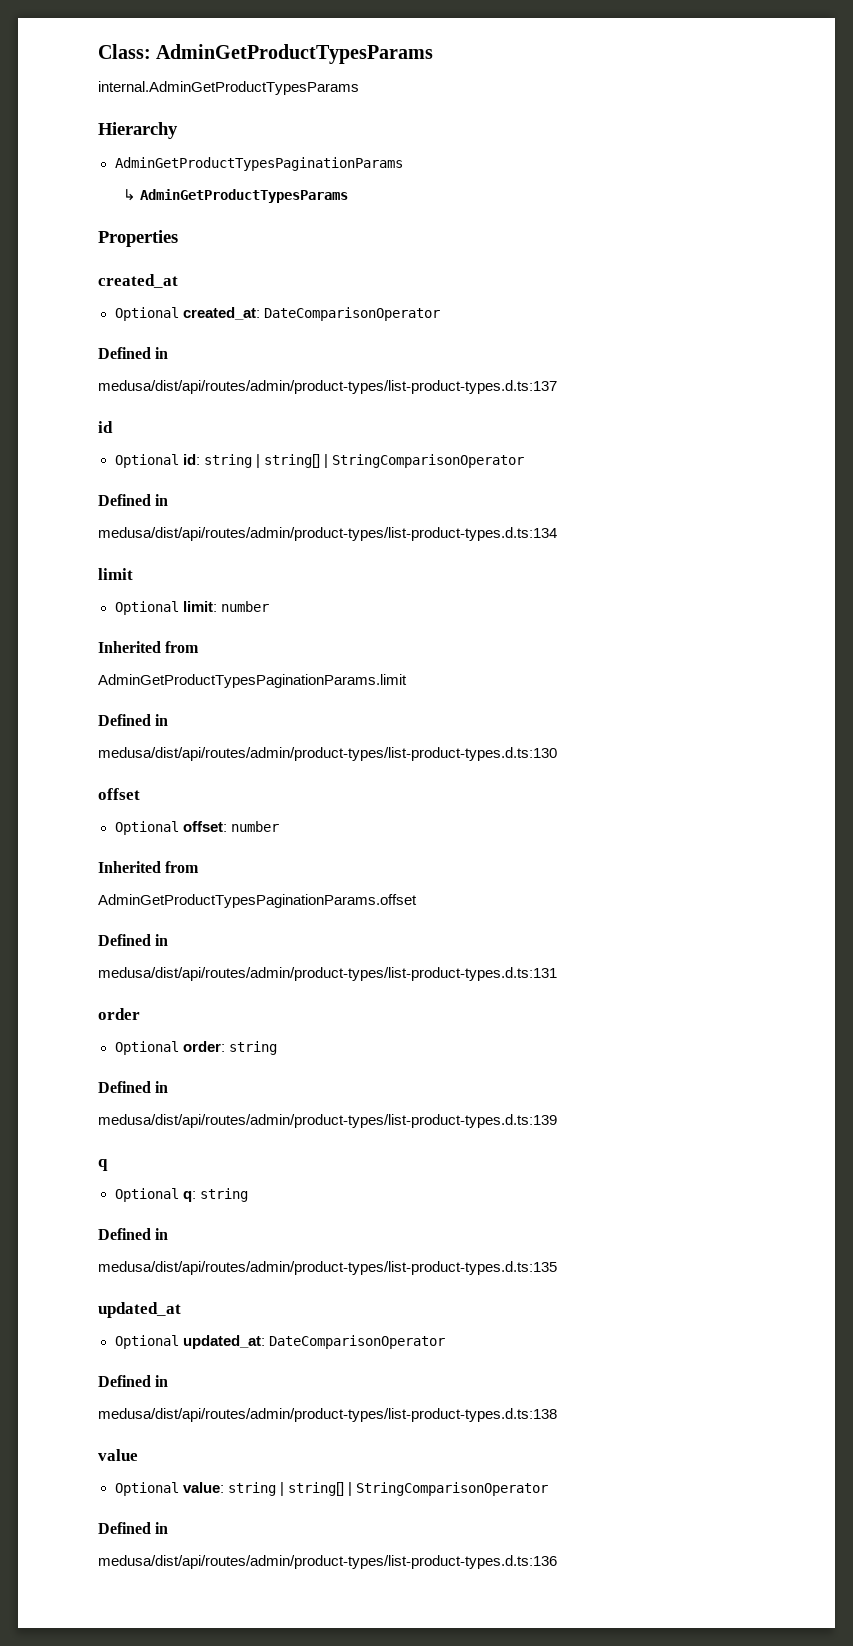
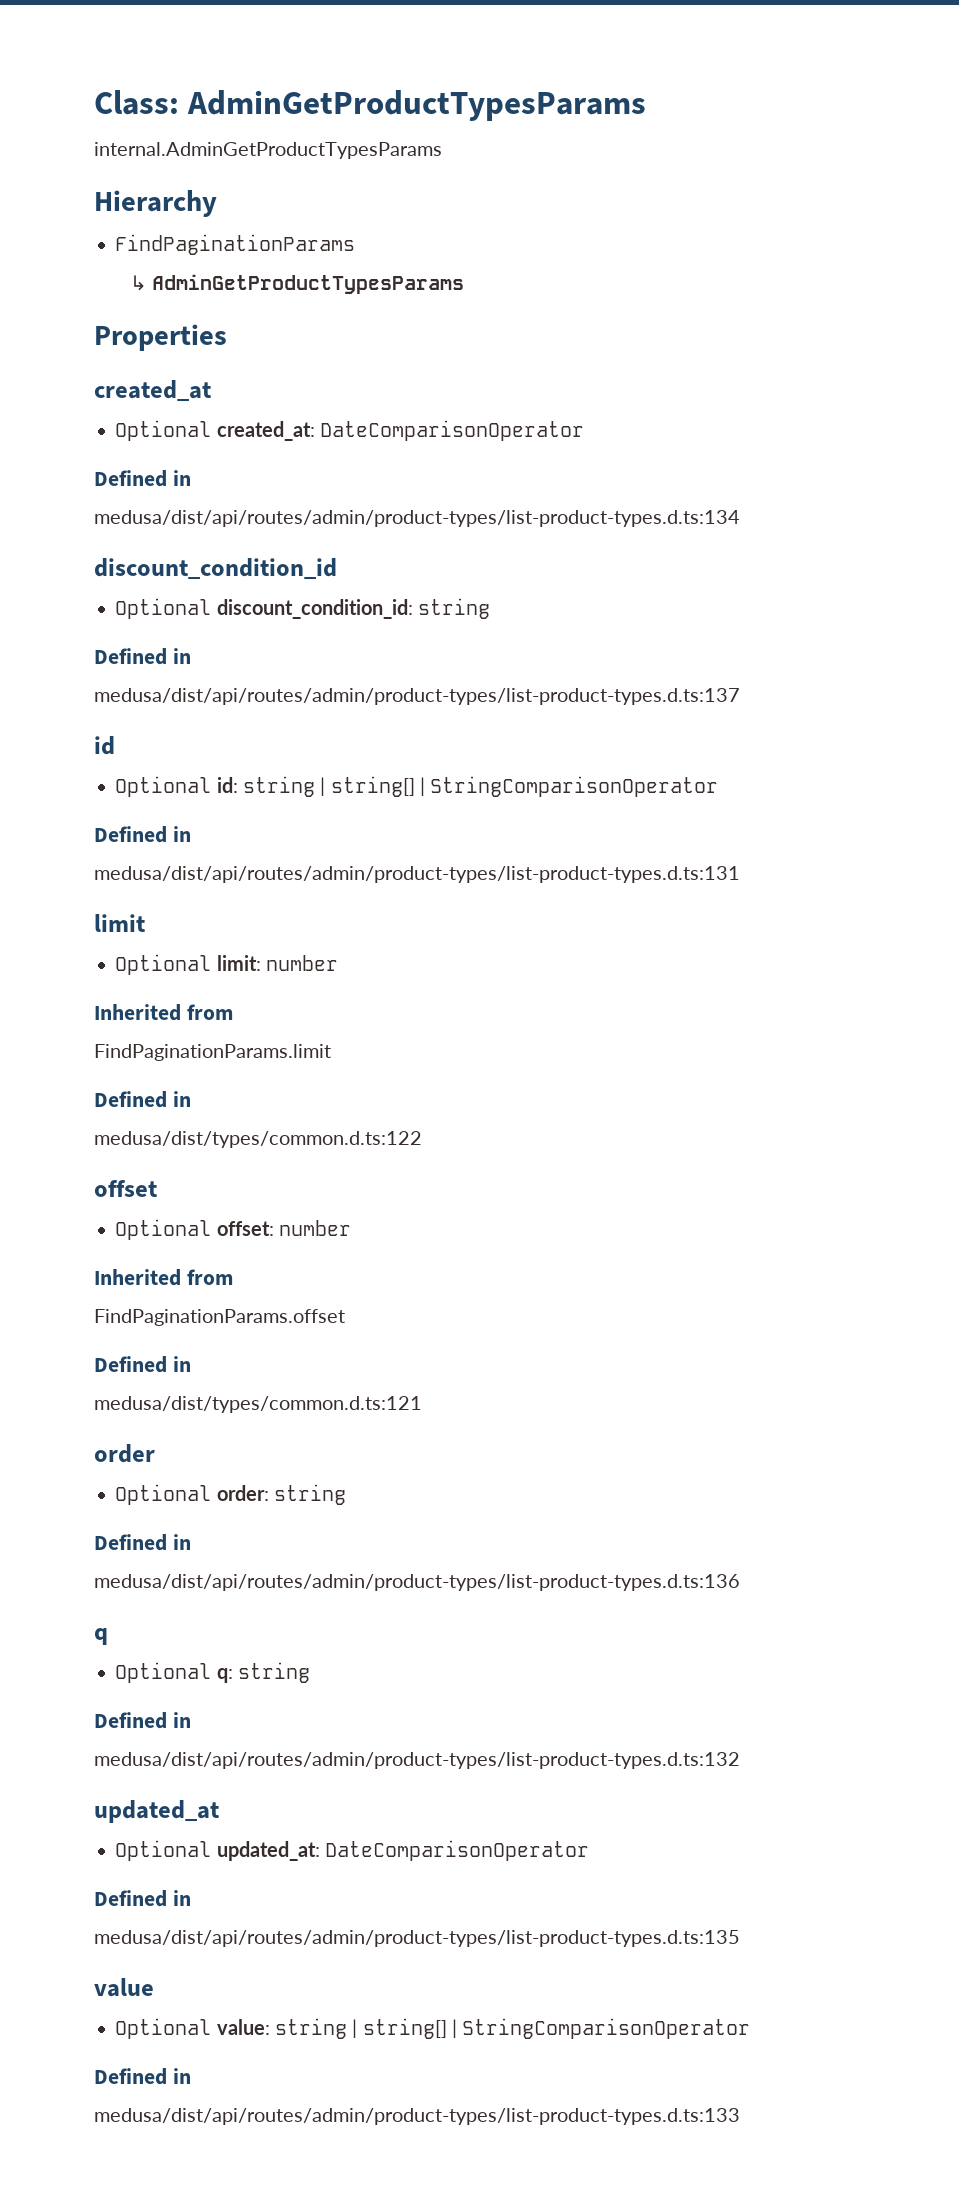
- AdminGetProductTypesPaginationParams
+ FindPaginationParams
+ medusa/dist/api/routes/admin/product-types/list-product-types.d.ts:134
+ discount_condition_id
+ Optional discount_condition_id: string
+ Defined in
- medusa/dist/api/routes/admin/product-types/list-product-types.d.ts:134
+ medusa/dist/api/routes/admin/product-types/list-product-types.d.ts:131
- AdminGetProductTypesPaginationParams.limit
+ FindPaginationParams.limit
  Defined in
- medusa/dist/api/routes/admin/product-types/list-product-types.d.ts:130
+ medusa/dist/types/common.d.ts:122
- AdminGetProductTypesPaginationParams.offset
+ FindPaginationParams.offset
  Defined in
- medusa/dist/api/routes/admin/product-types/list-product-types.d.ts:131
+ medusa/dist/types/common.d.ts:121
- medusa/dist/api/routes/admin/product-types/list-product-types.d.ts:139
+ medusa/dist/api/routes/admin/product-types/list-product-types.d.ts:136
- medusa/dist/api/routes/admin/product-types/list-product-types.d.ts:135
+ medusa/dist/api/routes/admin/product-types/list-product-types.d.ts:132
- medusa/dist/api/routes/admin/product-types/list-product-types.d.ts:138
+ medusa/dist/api/routes/admin/product-types/list-product-types.d.ts:135
- medusa/dist/api/routes/admin/product-types/list-product-types.d.ts:136
+ medusa/dist/api/routes/admin/product-types/list-product-types.d.ts:133

